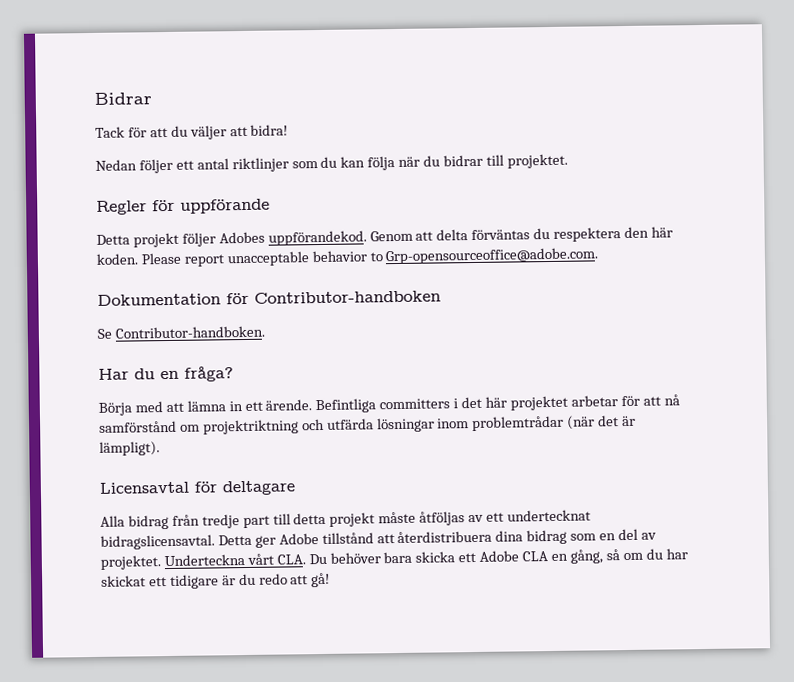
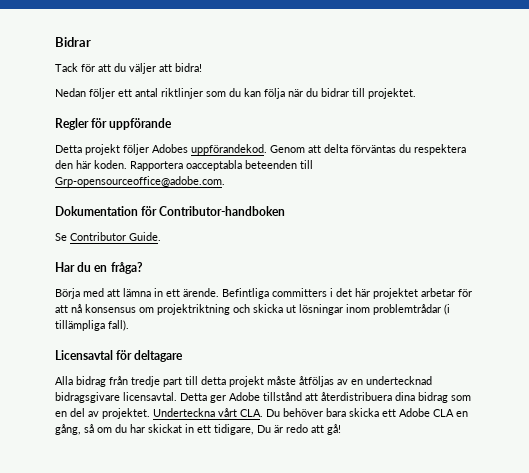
- Please report unacceptable behavior to Grp-opensourceoffice@adobe.com.
+ Rapportera oacceptabla beteenden till Grp-opensourceoffice@adobe.com.
- Se Contributor-handboken.
+ Se Contributor Guide.
- Befintliga committers i det här projektet arbetar för att nå samförstånd om projektriktning och utfärda lösningar inom problemtrådar (när det är lämpligt).
+ Befintliga committers i det här projektet arbetar för att nå konsensus om projektriktning och skicka ut lösningar inom problemtrådar (i tillämpliga fall).
- Alla bidrag från tredje part till detta projekt måste åtföljas av ett undertecknat bidragslicensavtal.
+ Alla bidrag från tredje part till detta projekt måste åtföljas av en undertecknad bidragsgivare licensavtal.
- Underteckna vårt CLA. Du behöver bara skicka ett Adobe CLA en gång, så om du har skickat ett tidigare är du redo att gå!
+ Underteckna vårt CLA. Du behöver bara skicka ett Adobe CLA en gång, så om du har skickat in ett tidigare, Du är redo att gå!

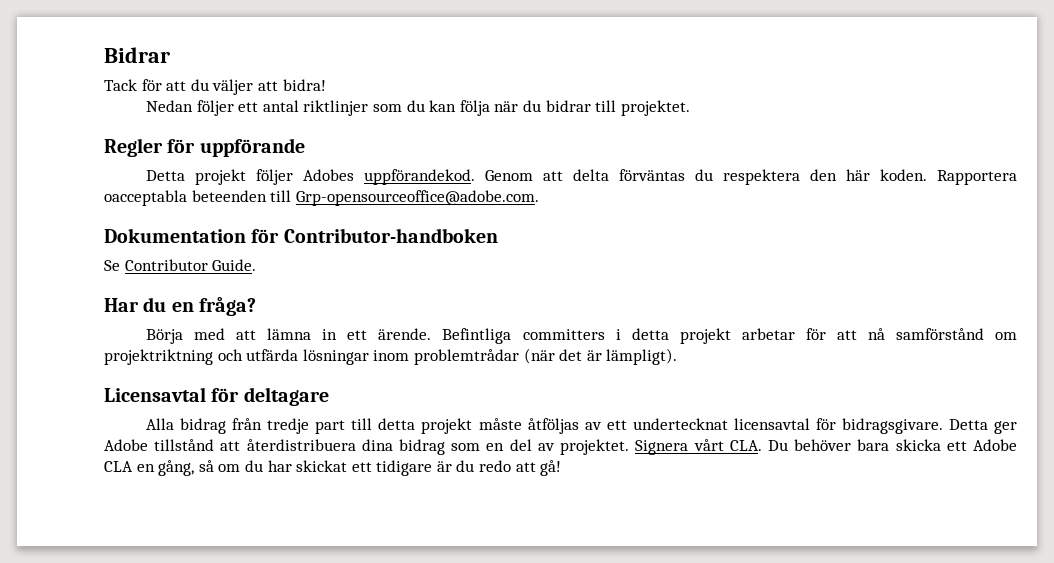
- Befintliga committers i det här projektet arbetar för att nå konsensus om projektriktning och skicka ut lösningar inom problemtrådar (i tillämpliga fall).
+ Befintliga committers i detta projekt arbetar för att nå samförstånd om projektriktning och utfärda lösningar inom problemtrådar (när det är lämpligt).
- Alla bidrag från tredje part till detta projekt måste åtföljas av en undertecknad bidragsgivare licensavtal.
+ Alla bidrag från tredje part till detta projekt måste åtföljas av ett undertecknat licensavtal för bidragsgivare.
- Underteckna vårt CLA. Du behöver bara skicka ett Adobe CLA en gång, så om du har skickat in ett tidigare, Du är redo att gå!
+ Signera vårt CLA. Du behöver bara skicka ett Adobe CLA en gång, så om du har skickat ett tidigare är du redo att gå!

